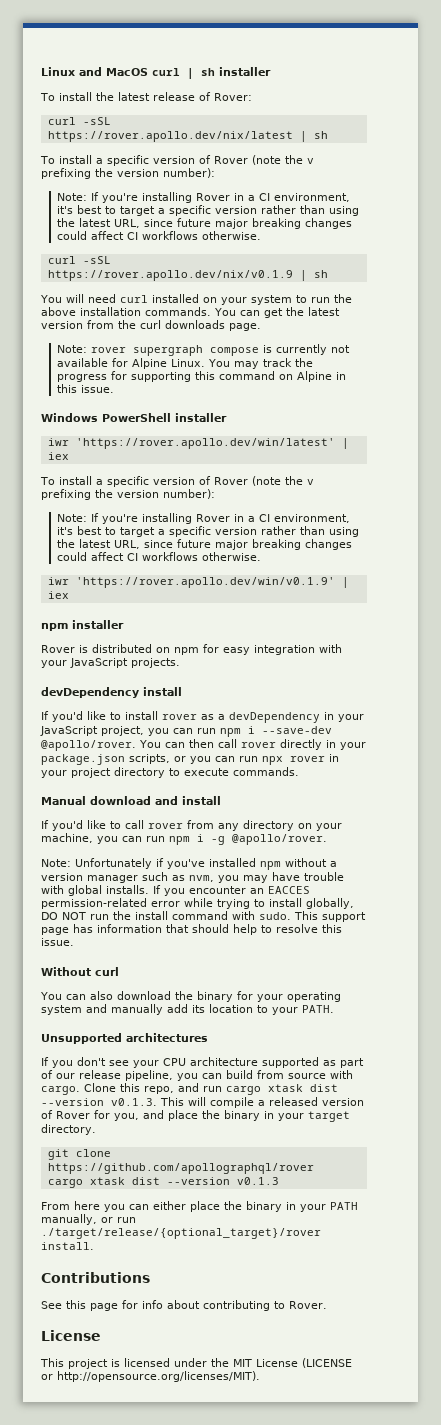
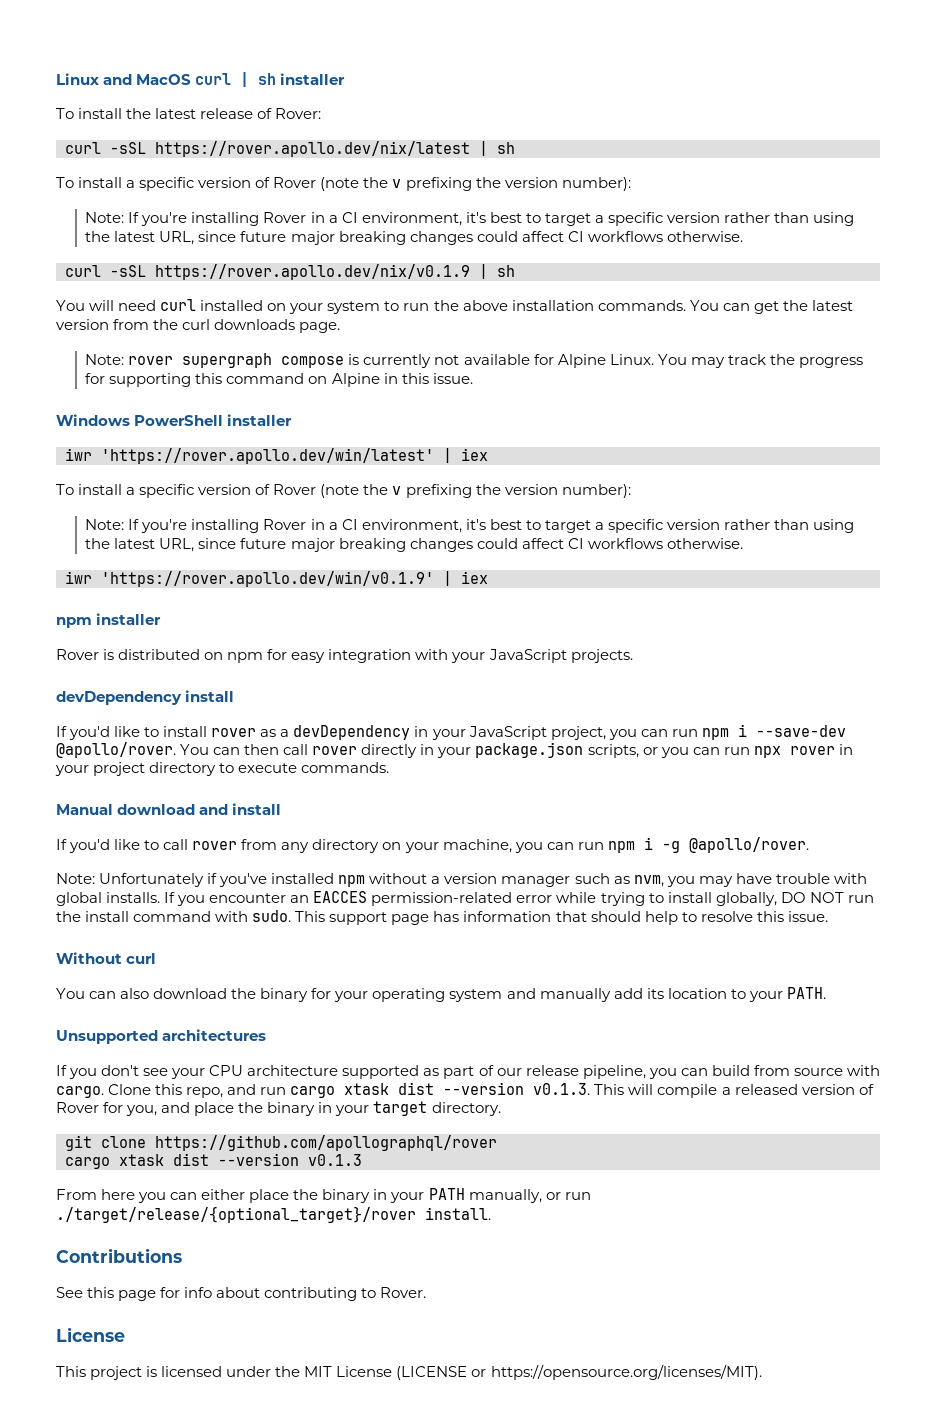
- This project is licensed under the MIT License (LICENSE or http://opensource.org/licenses/MIT).
+ This project is licensed under the MIT License (LICENSE or https://opensource.org/licenses/MIT).

